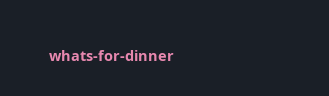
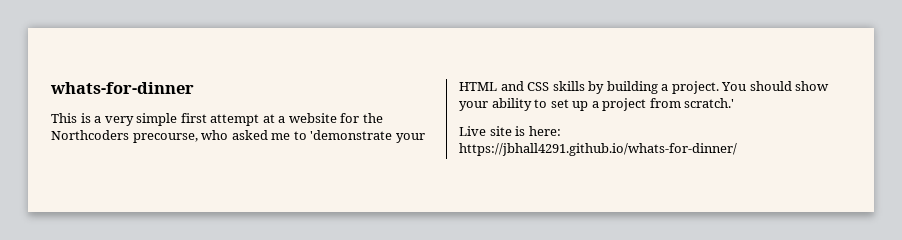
+ This is a very simple first attempt at a website for the Northcoders precourse, who asked me to 'demonstrate your HTML and CSS skills by building a project. You should show your ability to set up a project from scratch.'
+ Live site is here: https://jbhall4291.github.io/whats-for-dinner/

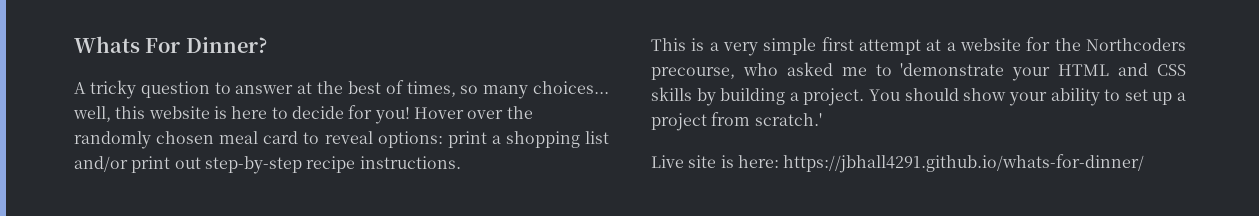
- whats-for-dinner
+ Whats For Dinner?
+ A tricky question to answer at the best of times, so many choices... well, this website is here to decide for you! Hover over the randomly chosen meal card to reveal options: print a shopping list and/or print out step-by-step recipe instructions.

